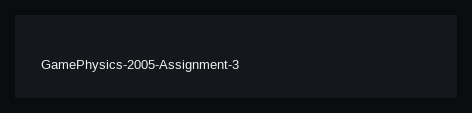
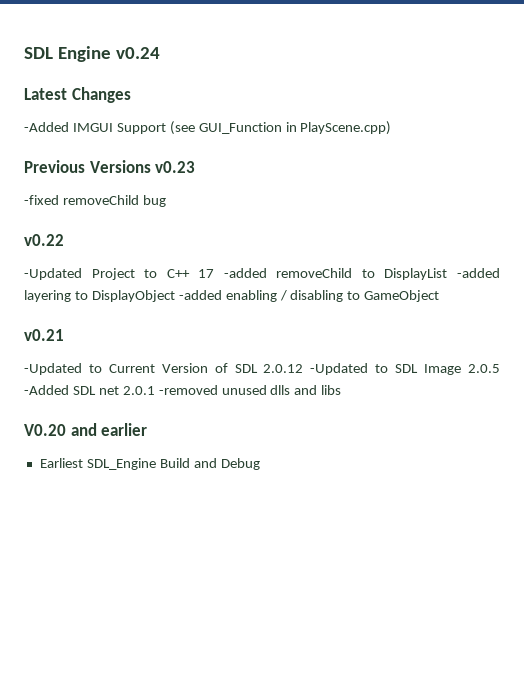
- GamePhysics-2005-Assignment-3
+ SDL Engine v0.24
+ Latest Changes
+ -Added IMGUI Support (see GUI_Function in PlayScene.cpp)
+ Previous Versions v0.23
+ -fixed removeChild bug
+ v0.22
+ -Updated Project to C++ 17 -added removeChild to DisplayList -added layering to DisplayObject -added enabling / disabling to GameObject
+ v0.21
+ -Updated to Current Version of SDL 2.0.12 -Updated to SDL Image 2.0.5 -Added SDL net 2.0.1 -removed unused dlls and libs
+ V0.20 and earlier
+ Earliest SDL_Engine Build and Debug

